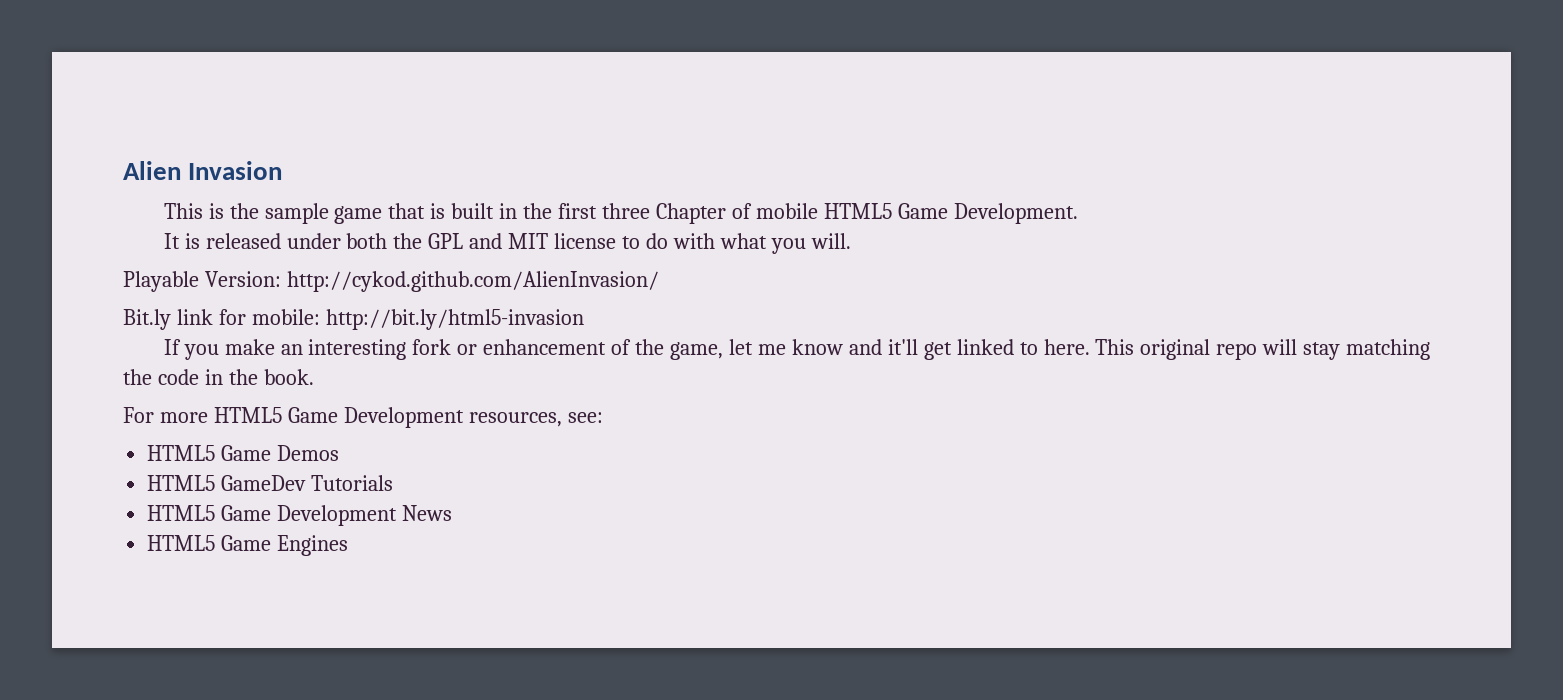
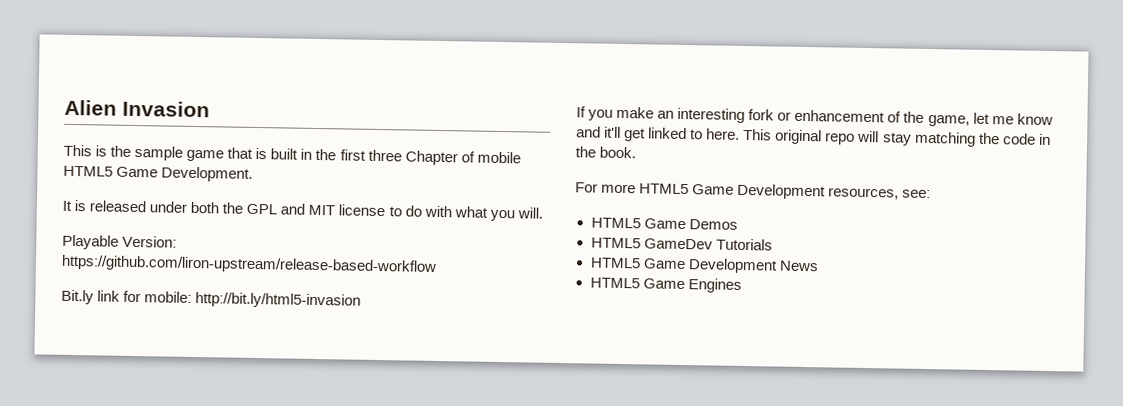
- Playable Version: http://cykod.github.com/AlienInvasion/
+ Playable Version: https://github.com/liron-upstream/release-based-workflow

